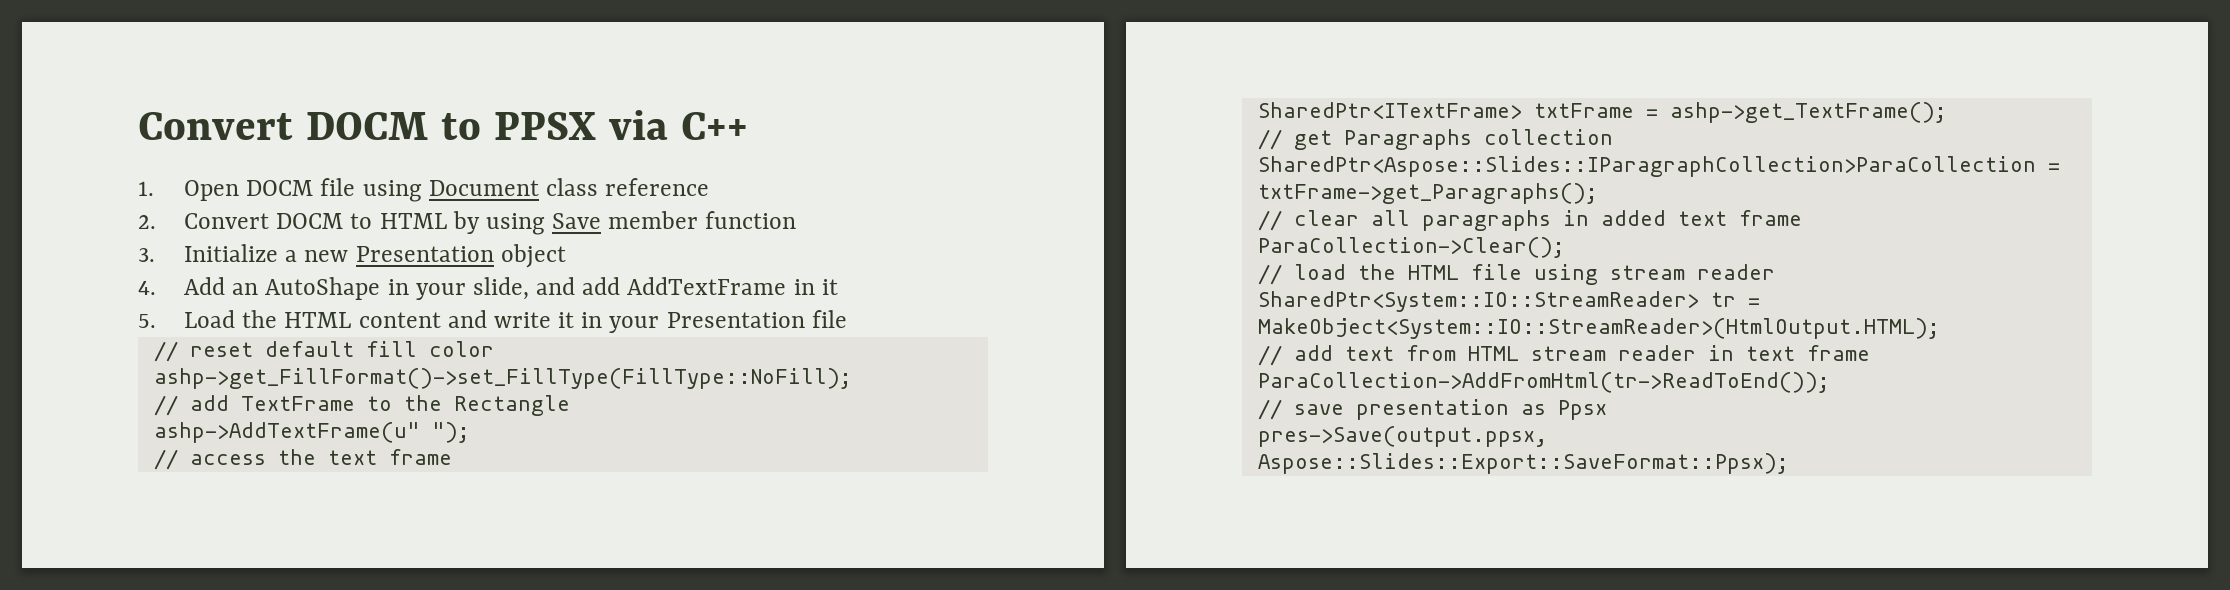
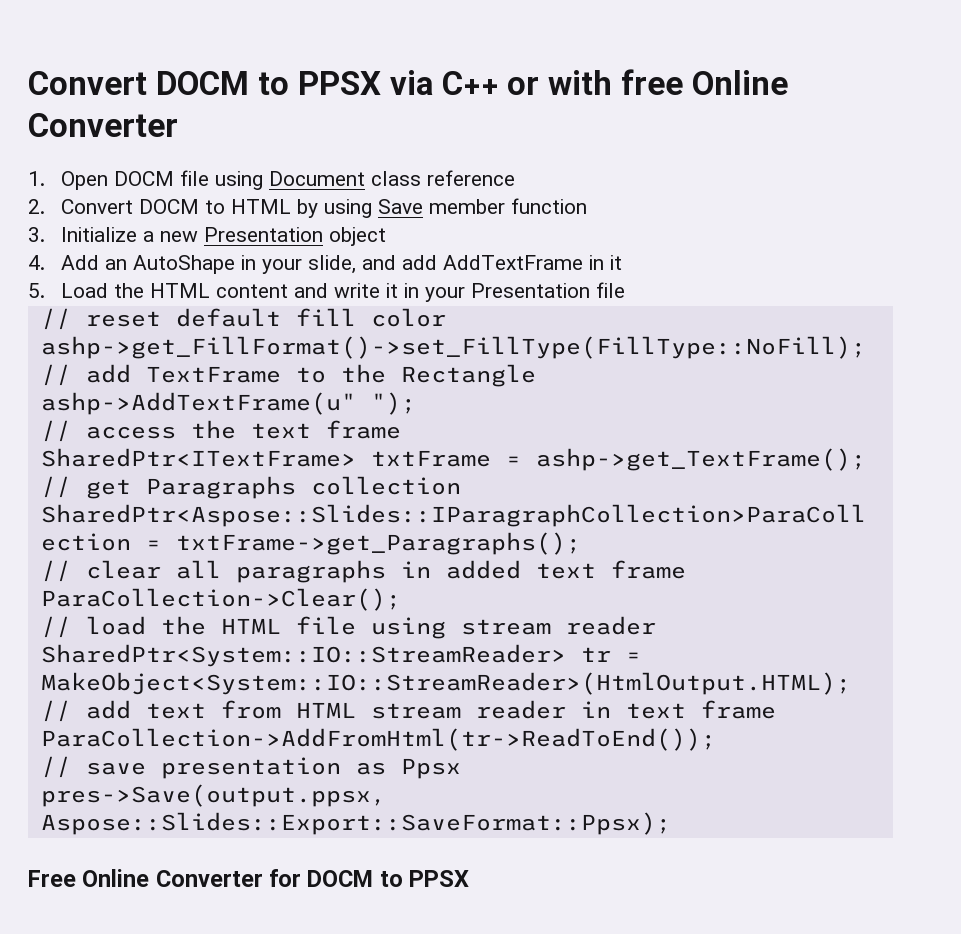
- Convert DOCM to PPSX via C++
+ Convert DOCM to PPSX via C++ or with free Online Converter
+ Free Online Converter for DOCM to PPSX

